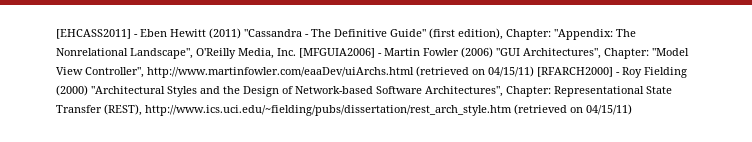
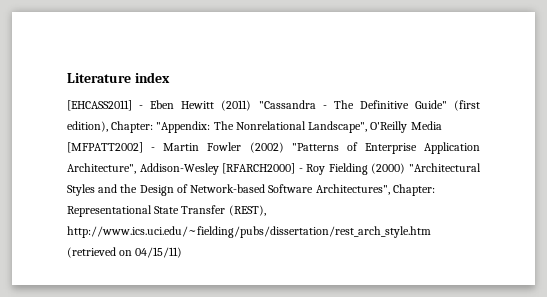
+ Literature index
- [EHCASS2011] - Eben Hewitt (2011) "Cassandra - The Definitive Guide" (first edition), Chapter: "Appendix: The Nonrelational Landscape", O'Reilly Media, Inc. [MFGUIA2006] - Martin Fowler (2006) "GUI Architectures", Chapter: "Model View Controller", http://www.martinfowler.com/eaaDev/uiArchs.html (retrieved on 04/15/11) [RFARCH2000] - Roy Fielding (2000) "Architectural Styles and the Design of Network-based Software Architectures", Chapter: Representational State Transfer (REST), http://www.ics.uci.edu/~fielding/pubs/dissertation/rest_arch_style.htm (retrieved on 04/15/11)
+ [EHCASS2011] - Eben Hewitt (2011) "Cassandra - The Definitive Guide" (first edition), Chapter: "Appendix: The Nonrelational Landscape", O'Reilly Media [MFPATT2002] - Martin Fowler (2002) "Patterns of Enterprise Application Architecture", Addison-Wesley [RFARCH2000] - Roy Fielding (2000) "Architectural Styles and the Design of Network-based Software Architectures", Chapter: Representational State Transfer (REST), http://www.ics.uci.edu/~fielding/pubs/dissertation/rest_arch_style.htm (retrieved on 04/15/11)

